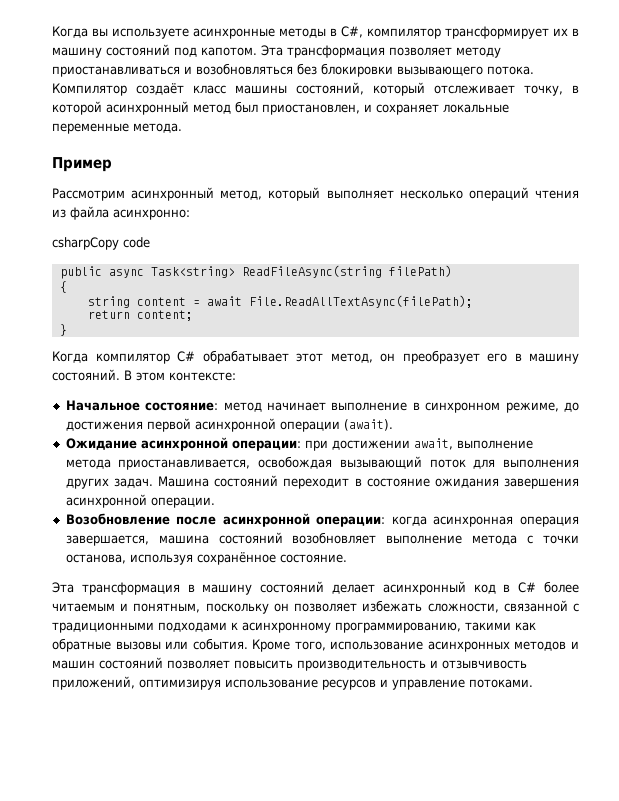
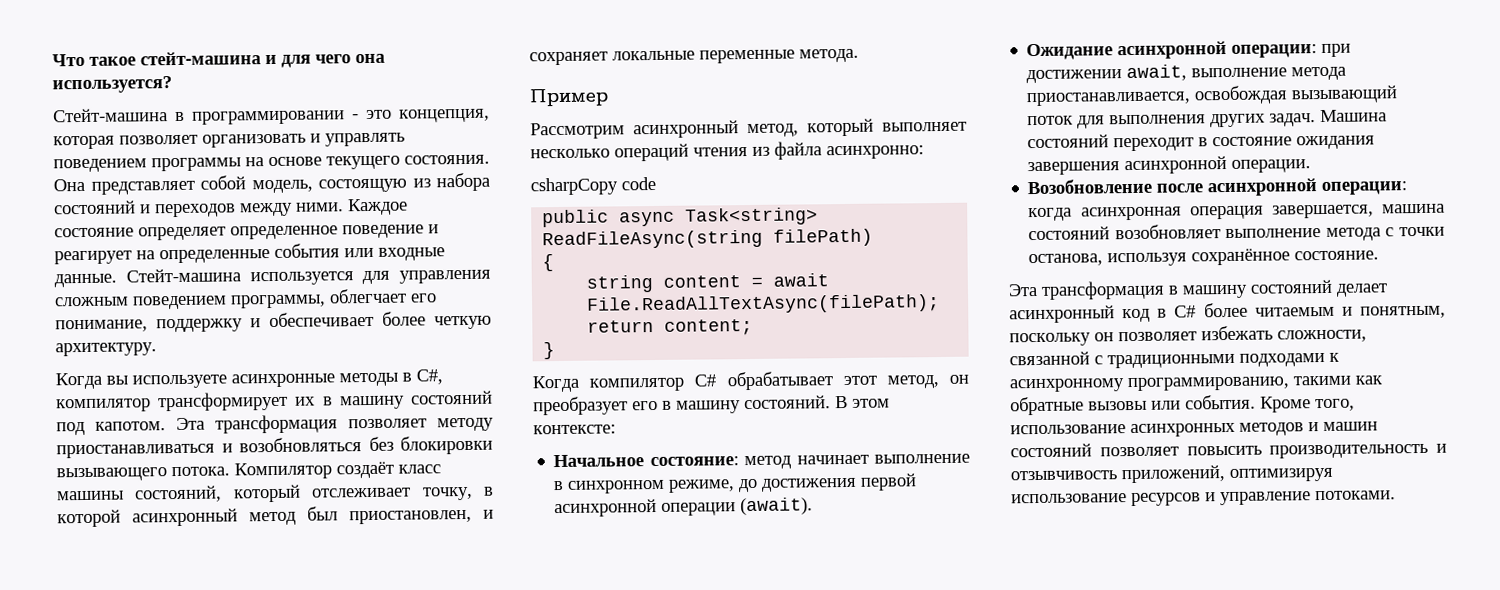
+ Что такое стейт-машина и для чего она используется?
+ Стейт-машина в программировании - это концепция, которая позволяет организовать и управлять поведением программы на основе текущего состояния. Она представляет собой модель, состоящую из набора состояний и переходов между ними. Каждое состояние определяет определенное поведение и реагирует на определенные события или входные данные. Стейт-машина используется для управления сложным поведением программы, облегчает его понимание, поддержку и обеспечивает более четкую архитектуру.

